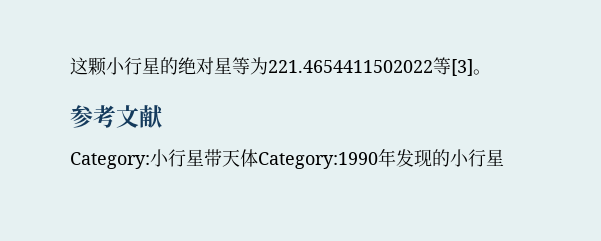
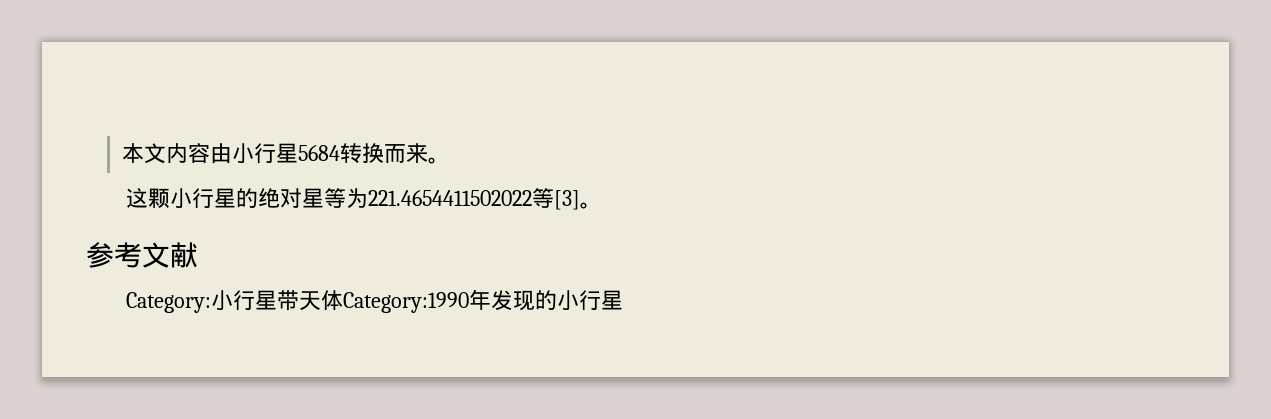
+ 本文内容由小行星5684转换而来。

